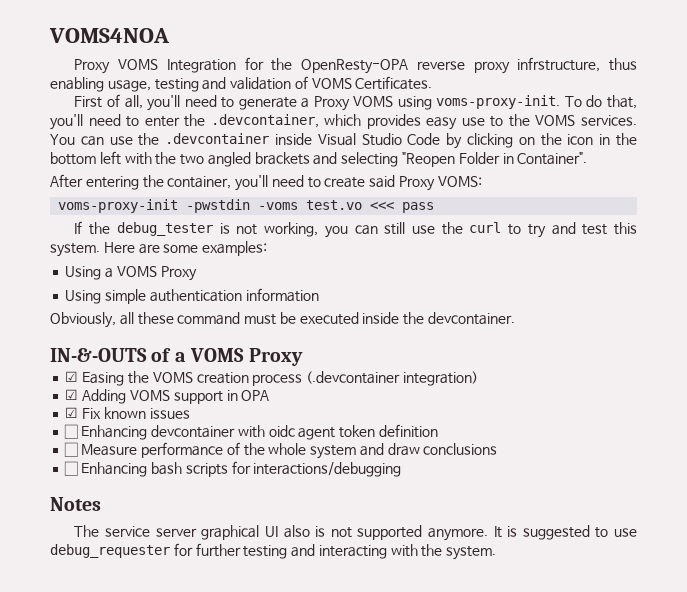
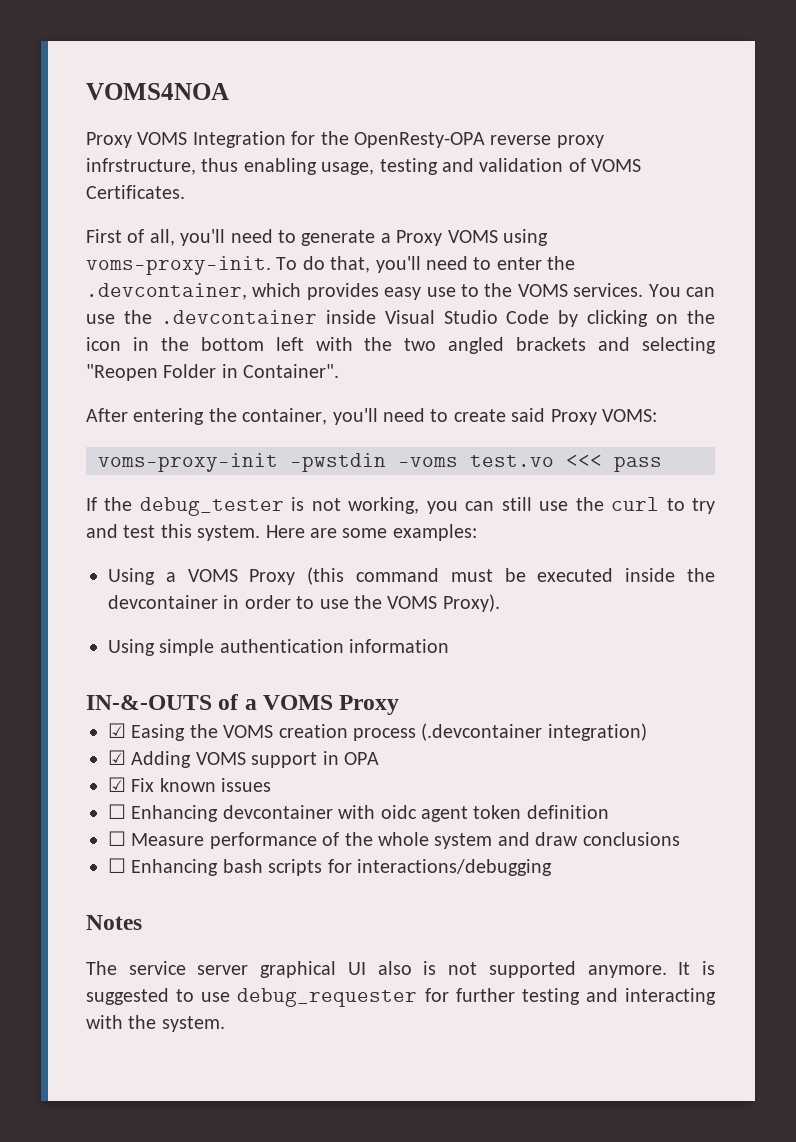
- Using a VOMS Proxy
+ Using a VOMS Proxy (this command must be executed inside the devcontainer in order to use the VOMS Proxy).
  Using simple authentication information
- Obviously, all these command must be executed inside the devcontainer.

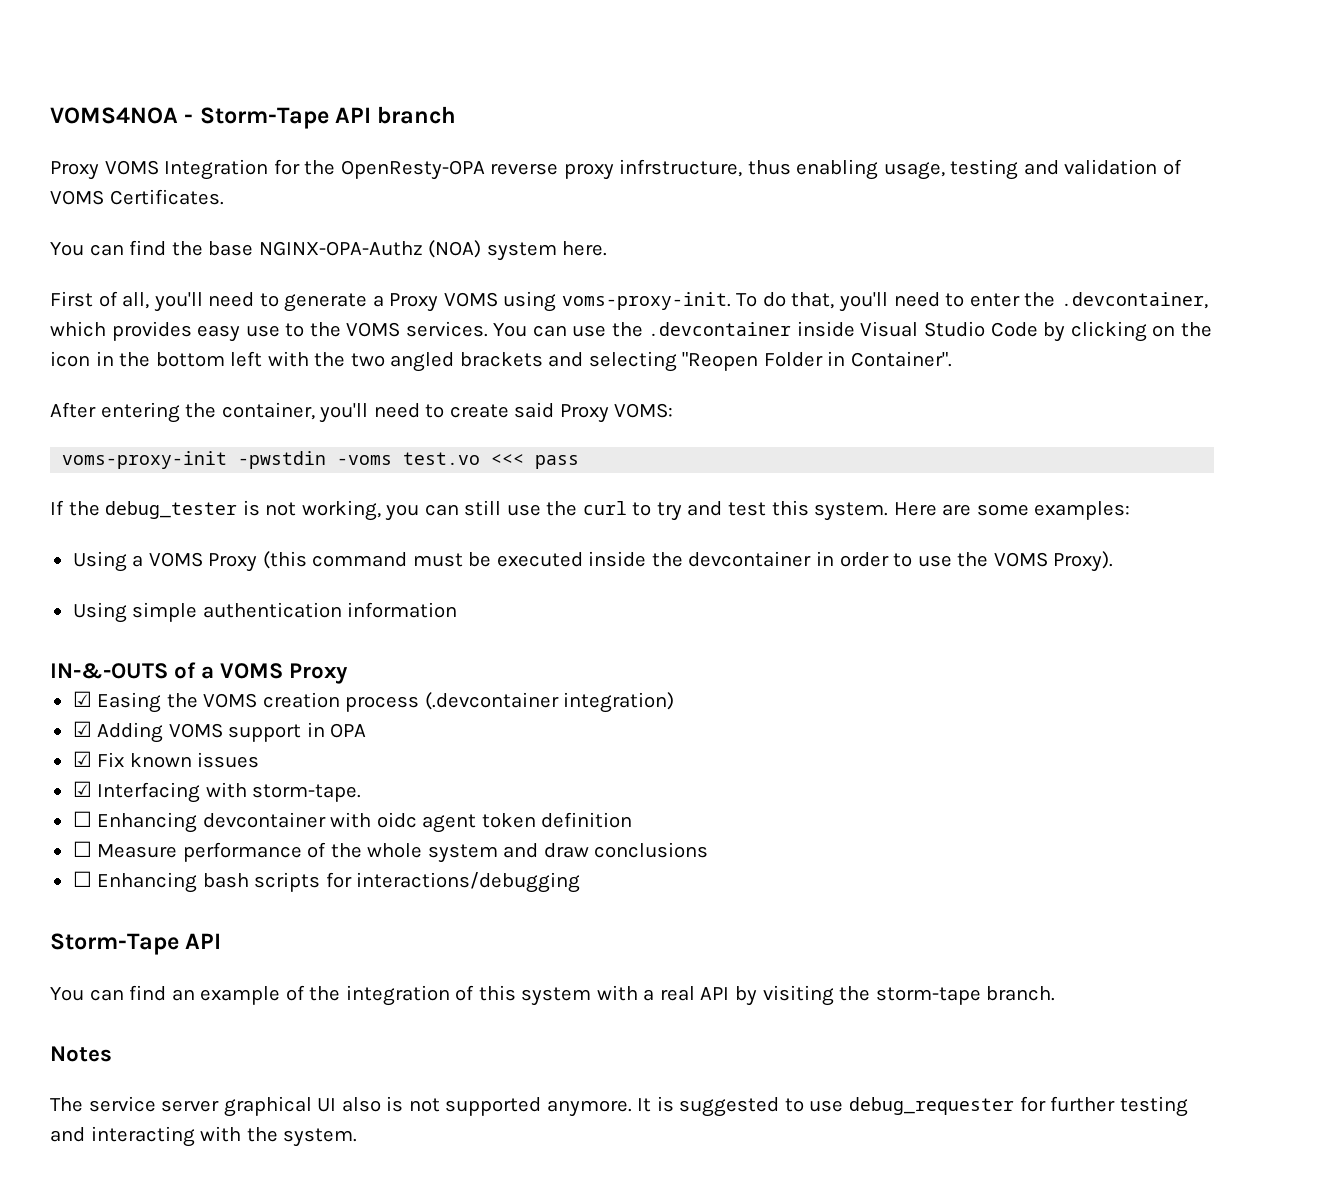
- VOMS4NOA
+ VOMS4NOA - Storm-Tape API branch
+ You can find the base NGINX-OPA-Authz (NOA) system here.
+ ☑ Interfacing with storm-tape.
  ☐ Enhancing bash scripts for interactions/debugging
+ Storm-Tape API
+ You can find an example of the integration of this system with a real API by visiting the storm-tape branch.

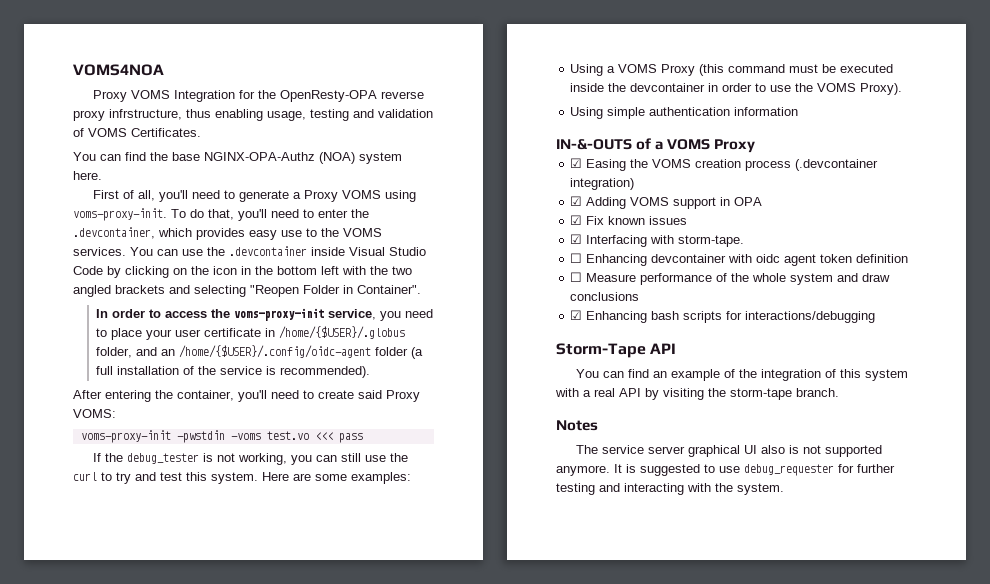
- VOMS4NOA - Storm-Tape API branch
+ VOMS4NOA
+ In order to access the voms-proxy-init service, you need to place your user certificate in /home/{$USER}/.globus folder, and an /home/{$USER}/.config/oidc-agent folder (a full installation of the service is recommended).
- ☐ Enhancing bash scripts for interactions/debugging
+ ☑ Enhancing bash scripts for interactions/debugging

